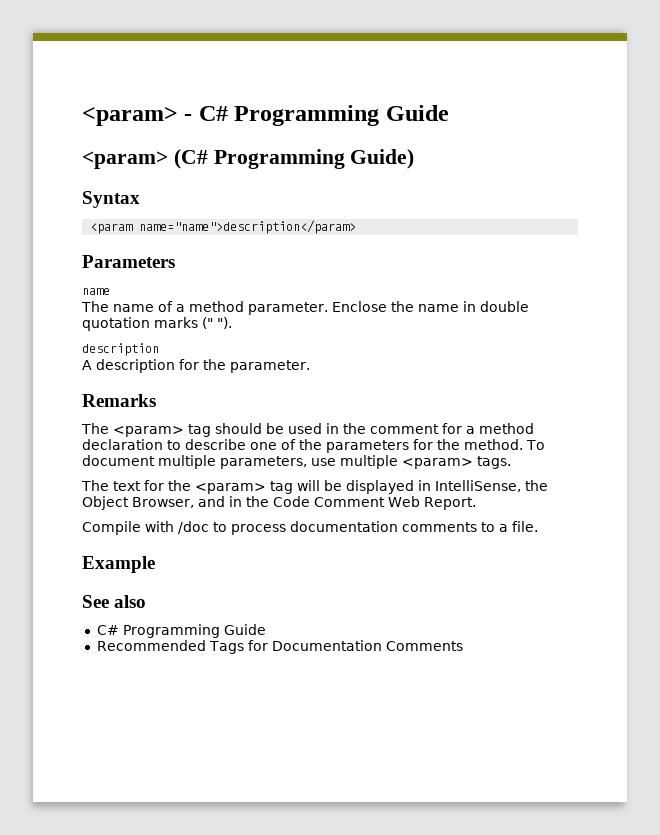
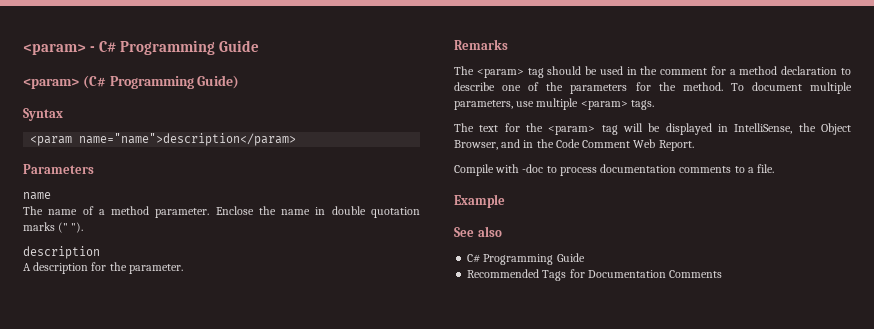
- Compile with /doc to process documentation comments to a file.
+ Compile with -doc to process documentation comments to a file.

